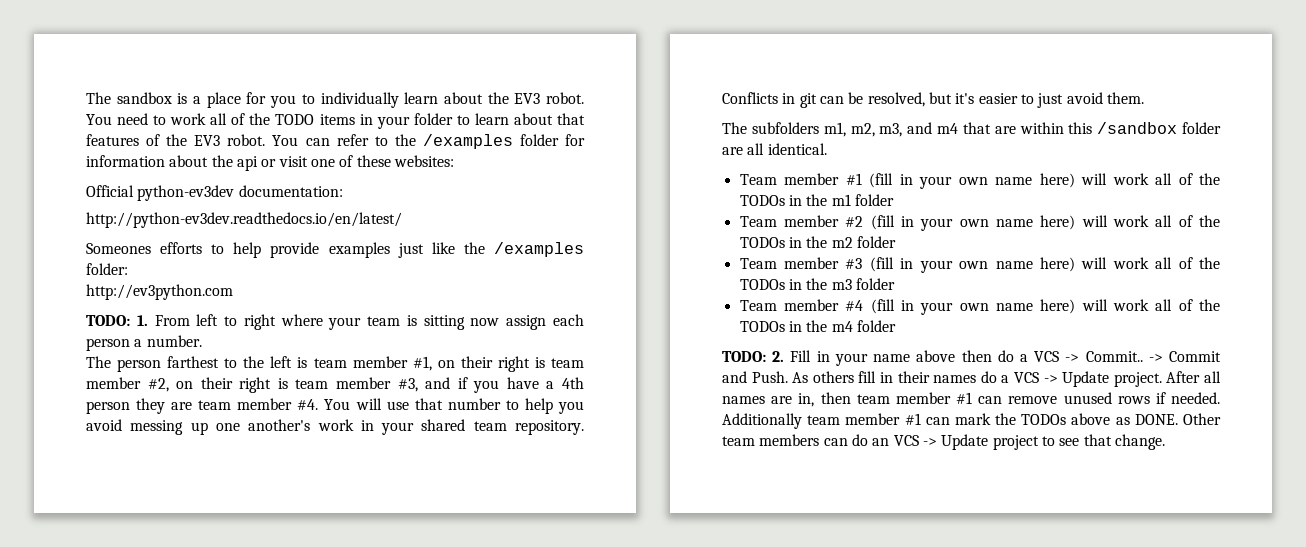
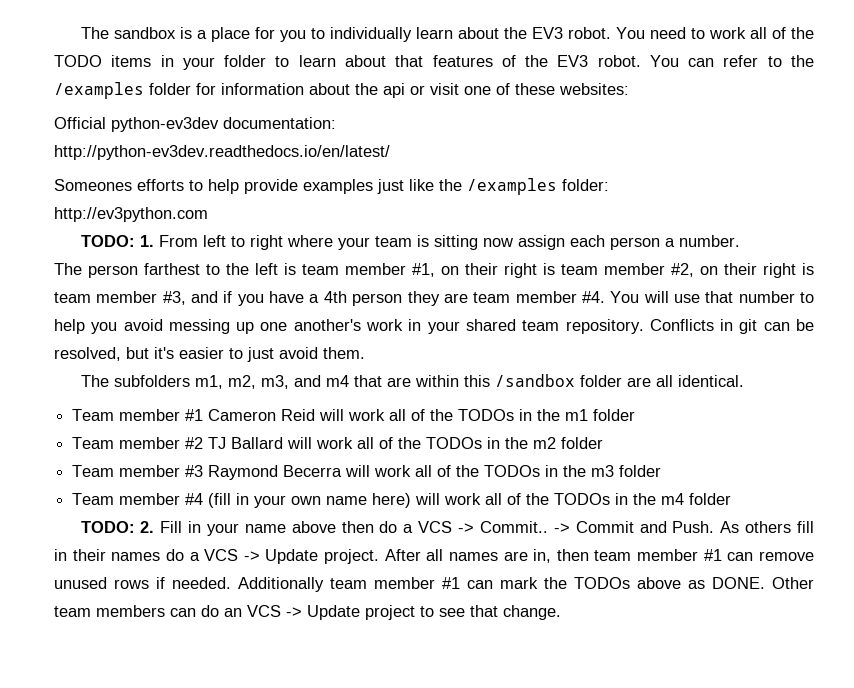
- Team member #1 (fill in your own name here) will work all of the TODOs in the m1 folder
+ Team member #1 Cameron Reid will work all of the TODOs in the m1 folder
- Team member #2 (fill in your own name here) will work all of the TODOs in the m2 folder
+ Team member #2 TJ Ballard will work all of the TODOs in the m2 folder
- Team member #3 (fill in your own name here) will work all of the TODOs in the m3 folder
+ Team member #3 Raymond Becerra will work all of the TODOs in the m3 folder

